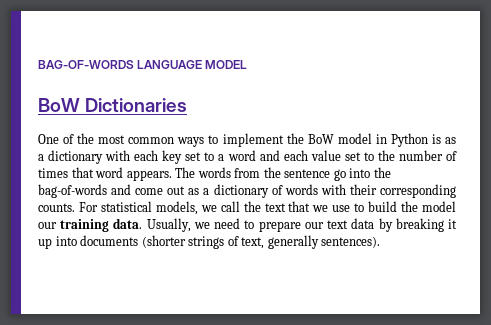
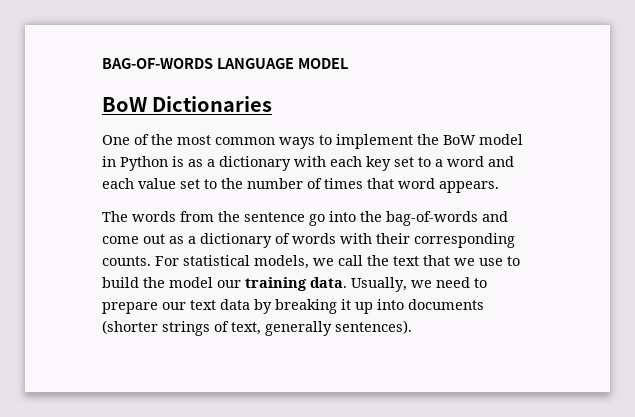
- One of the most common ways to implement the BoW model in Python is as a dictionary with each key set to a word and each value set to the number of times that word appears. The words from the sentence go into the bag-of-words and come out as a dictionary of words with their corresponding counts.
+ One of the most common ways to implement the BoW model in Python is as a dictionary with each key set to a word and each value set to the number of times that word appears.
+ The words from the sentence go into the bag-of-words and come out as a dictionary of words with their corresponding counts.

